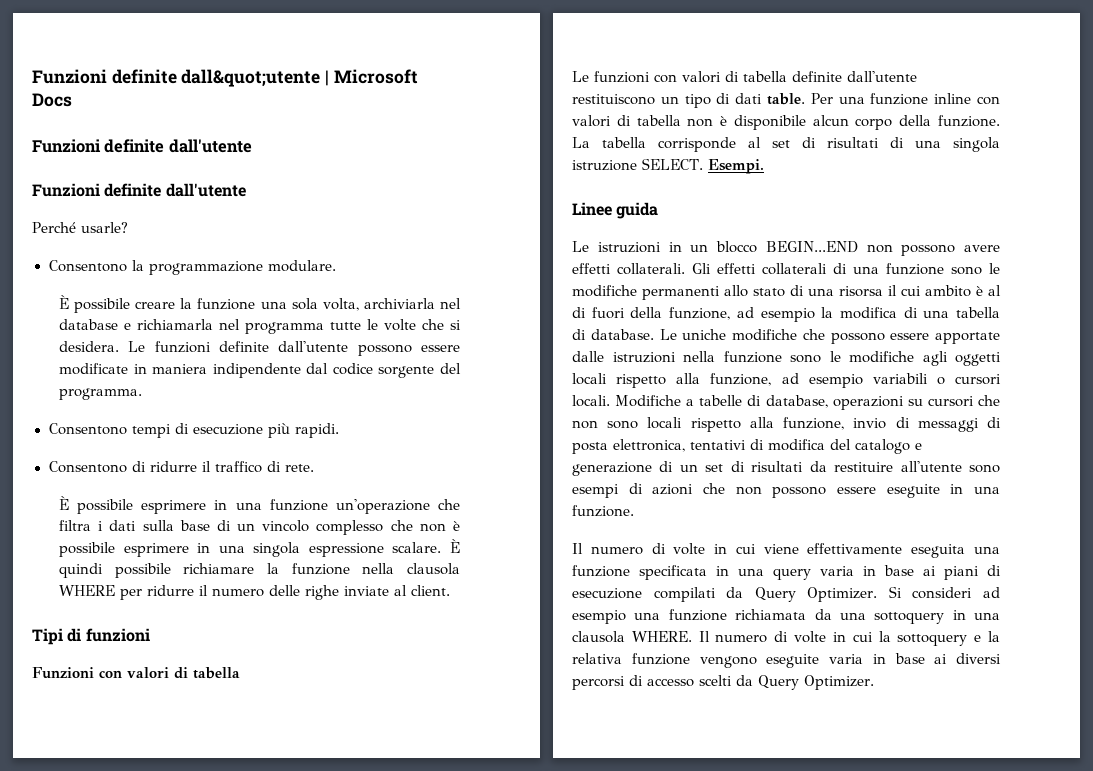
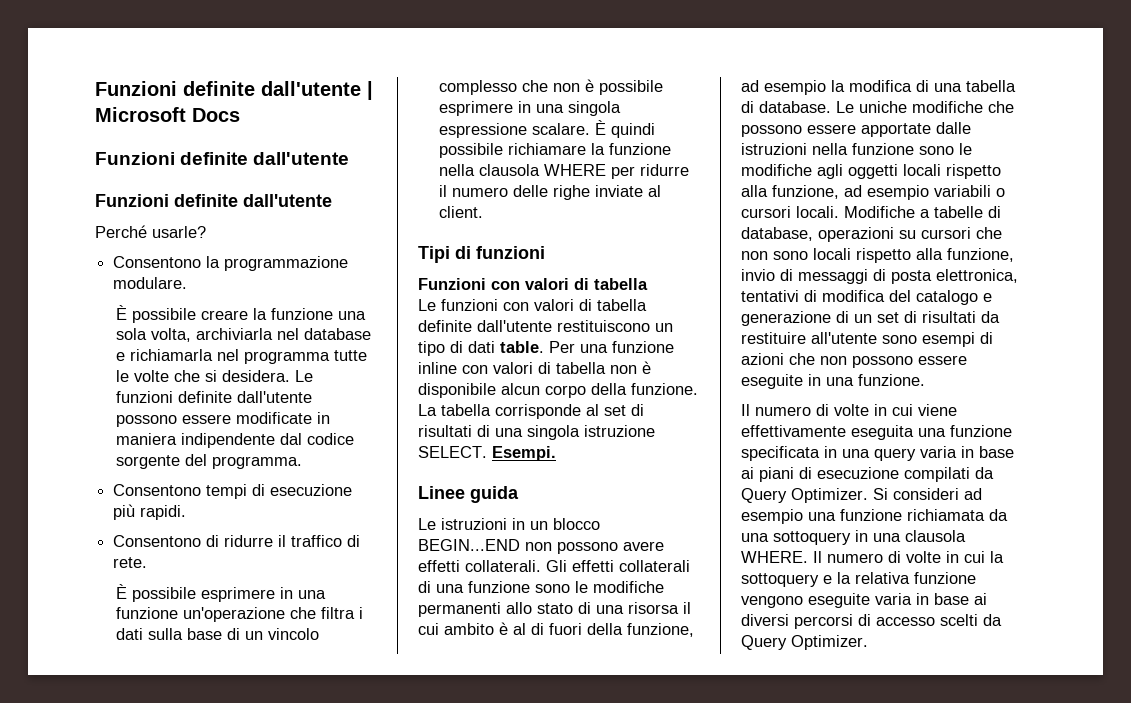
- Funzioni definite dall&quot;utente | Microsoft Docs
+ Funzioni definite dall'utente | Microsoft Docs

